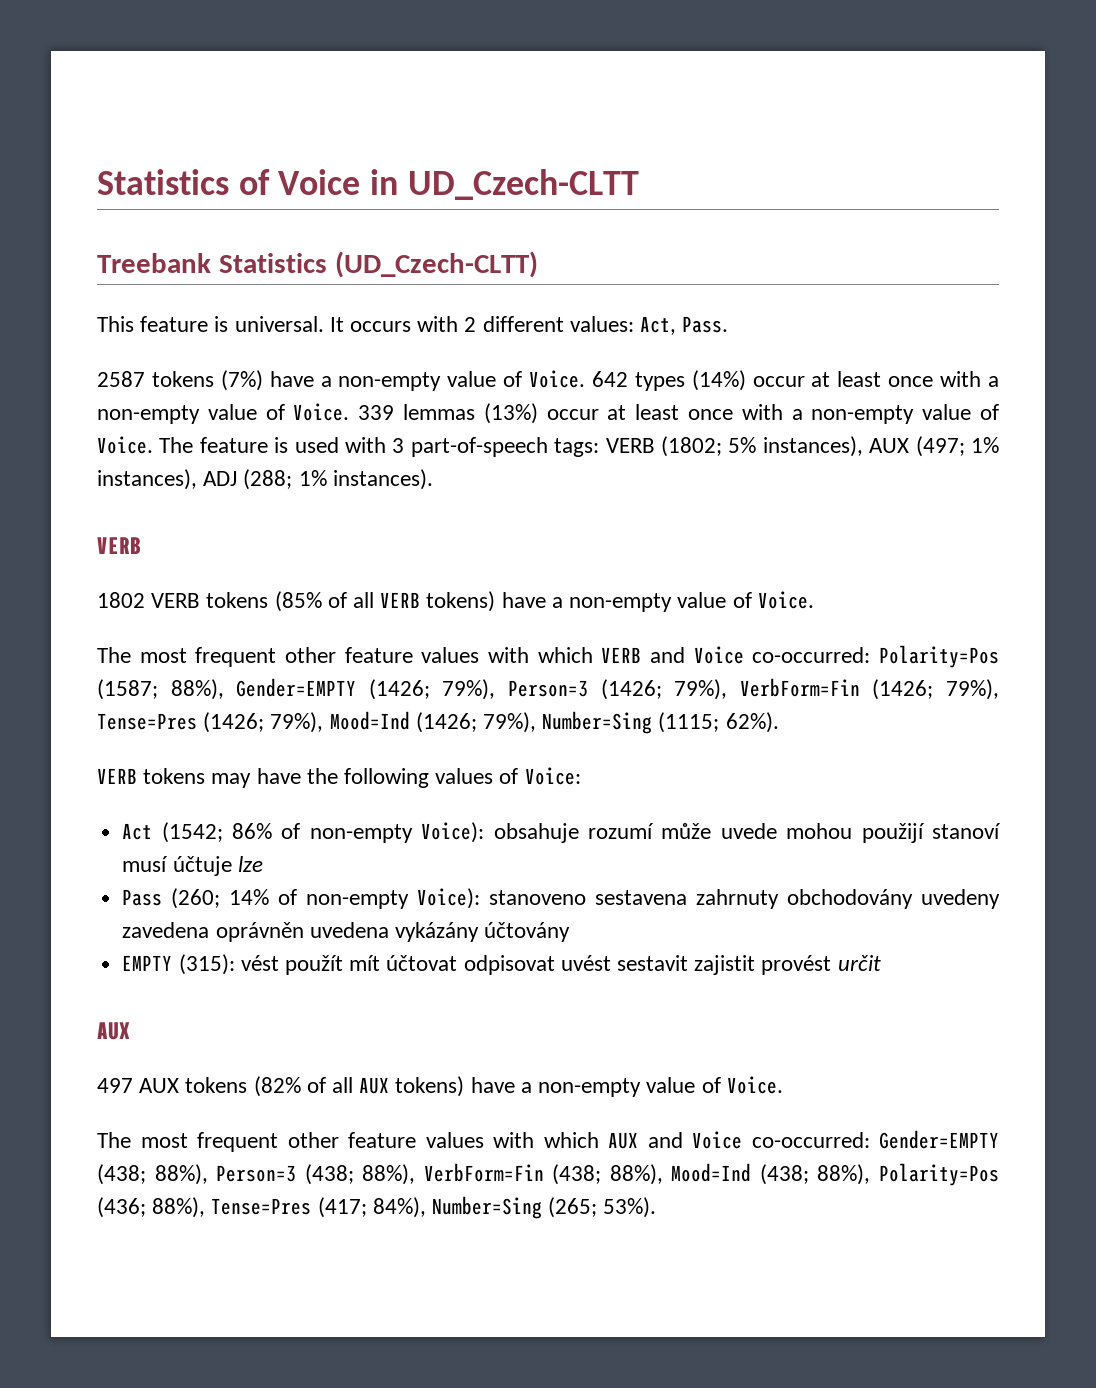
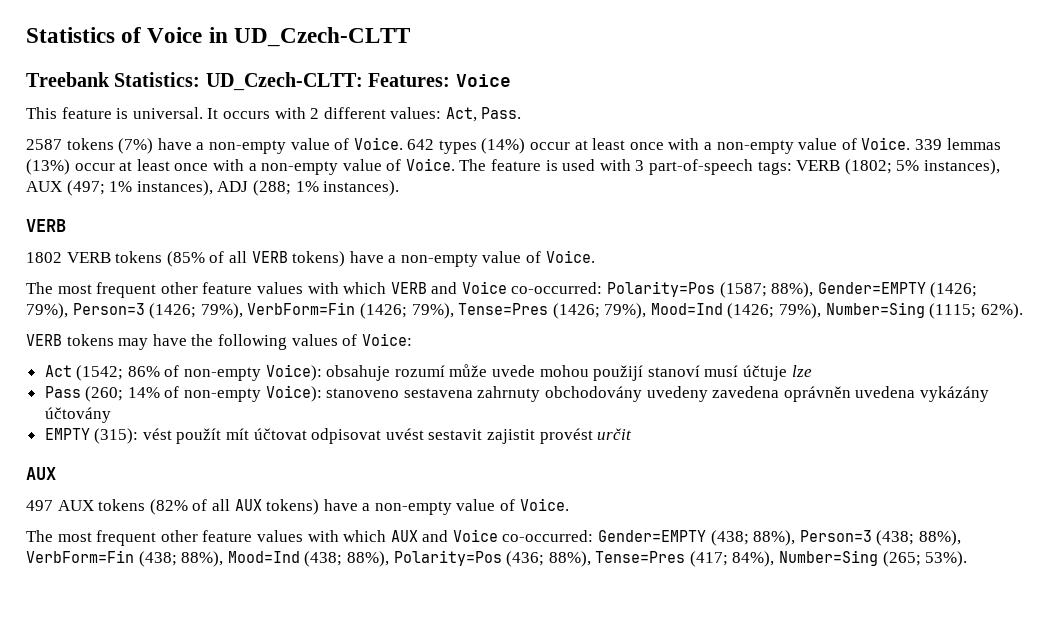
- Treebank Statistics (UD_Czech-CLTT)
+ Treebank Statistics: UD_Czech-CLTT: Features: Voice

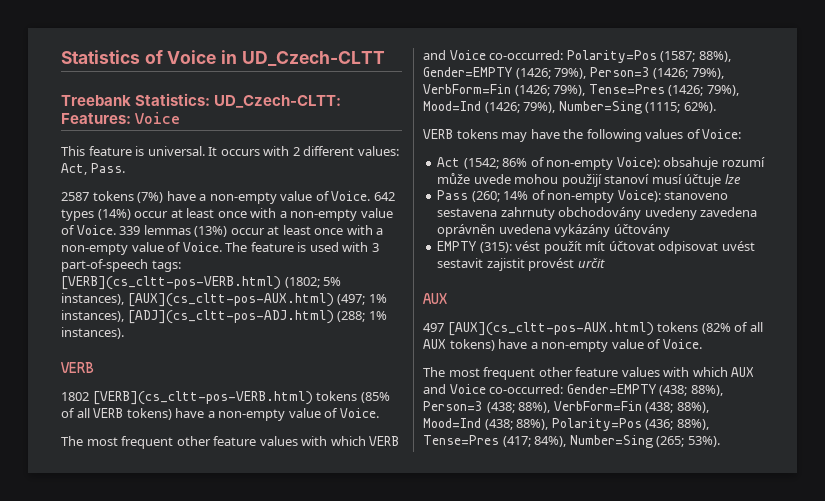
- The feature is used with 3 part-of-speech tags: VERB (1802; 5% instances), AUX (497; 1% instances), ADJ (288; 1% instances).
+ The feature is used with 3 part-of-speech tags: [VERB](cs_cltt-pos-VERB.html) (1802; 5% instances), [AUX](cs_cltt-pos-AUX.html) (497; 1% instances), [ADJ](cs_cltt-pos-ADJ.html) (288; 1% instances).
- 1802 VERB tokens (85% of all VERB tokens) have a non-empty value of Voice.
+ 1802 [VERB](cs_cltt-pos-VERB.html) tokens (85% of all VERB tokens) have a non-empty value of Voice.
- 497 AUX tokens (82% of all AUX tokens) have a non-empty value of Voice.
+ 497 [AUX](cs_cltt-pos-AUX.html) tokens (82% of all AUX tokens) have a non-empty value of Voice.

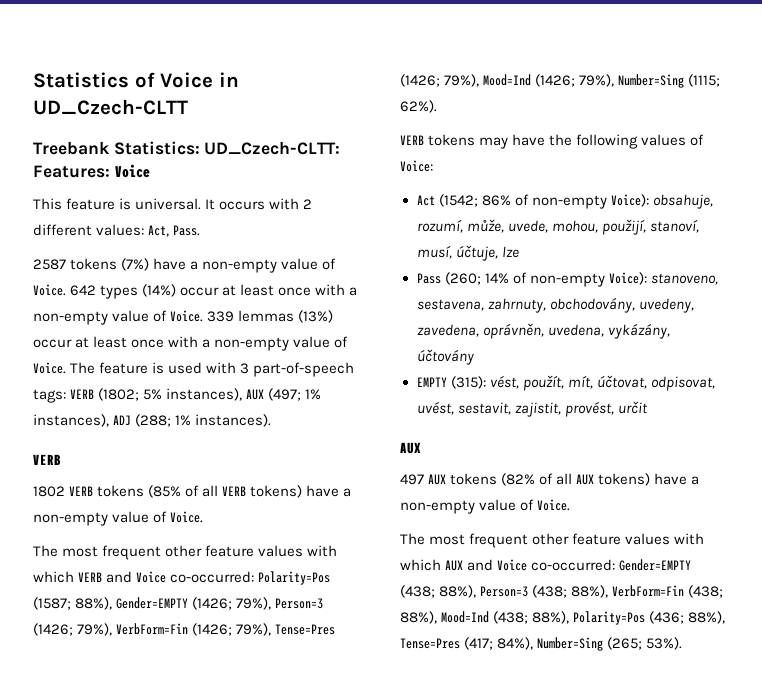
- The feature is used with 3 part-of-speech tags: [VERB](cs_cltt-pos-VERB.html) (1802; 5% instances), [AUX](cs_cltt-pos-AUX.html) (497; 1% instances), [ADJ](cs_cltt-pos-ADJ.html) (288; 1% instances).
+ The feature is used with 3 part-of-speech tags: VERB (1802; 5% instances), AUX (497; 1% instances), ADJ (288; 1% instances).
- 1802 [VERB](cs_cltt-pos-VERB.html) tokens (85% of all VERB tokens) have a non-empty value of Voice.
+ 1802 VERB tokens (85% of all VERB tokens) have a non-empty value of Voice.
- Act (1542; 86% of non-empty Voice): obsahuje rozumí může uvede mohou použijí stanoví musí účtuje lze
+ Act (1542; 86% of non-empty Voice): obsahuje, rozumí, může, uvede, mohou, použijí, stanoví, musí, účtuje, lze
- Pass (260; 14% of non-empty Voice): stanoveno sestavena zahrnuty obchodovány uvedeny zavedena oprávněn uvedena vykázány účtovány
- EMPTY (315): vést použít mít účtovat odpisovat uvést sestavit zajistit provést určit
+ Pass (260; 14% of non-empty Voice): stanoveno, sestavena, zahrnuty, obchodovány, uvedeny, zavedena, oprávněn, uvedena, vykázány, účtovány
+ EMPTY (315): vést, použít, mít, účtovat, odpisovat, uvést, sestavit, zajistit, provést, určit
- 497 [AUX](cs_cltt-pos-AUX.html) tokens (82% of all AUX tokens) have a non-empty value of Voice.
+ 497 AUX tokens (82% of all AUX tokens) have a non-empty value of Voice.

